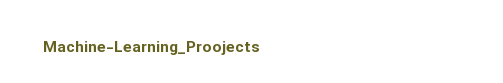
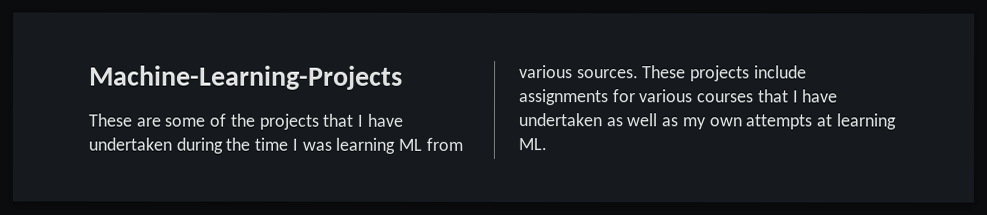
- Machine-Learning_Proojects
+ Machine-Learning-Projects
+ These are some of the projects that I have undertaken during the time I was learning ML from various sources. These projects include assignments for various courses that I have undertaken as well as my own attempts at learning ML.

